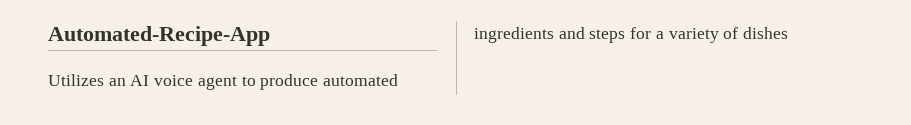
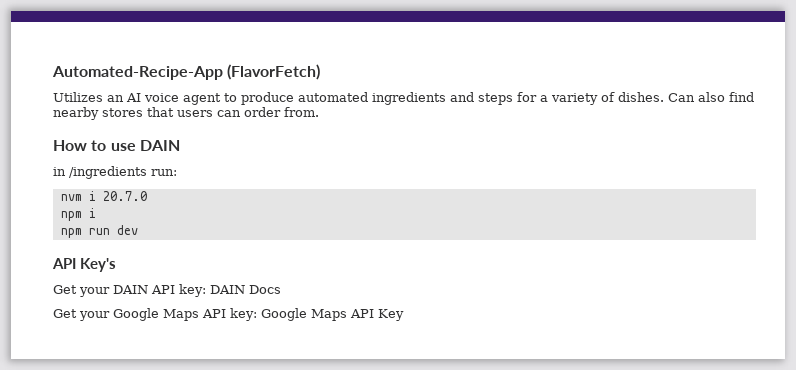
- Automated-Recipe-App
+ Automated-Recipe-App (FlavorFetch)
- Utilizes an AI voice agent to produce automated ingredients and steps for a variety of dishes
+ Utilizes an AI voice agent to produce automated ingredients and steps for a variety of dishes. Can also find nearby stores that users can order from.
+ How to use DAIN
+ in /ingredients run:
+ nvm i 20.7.0
+ npm i
+ npm run dev
+ API Key's
+ Get your DAIN API key: DAIN Docs
+ Get your Google Maps API key: Google Maps API Key

